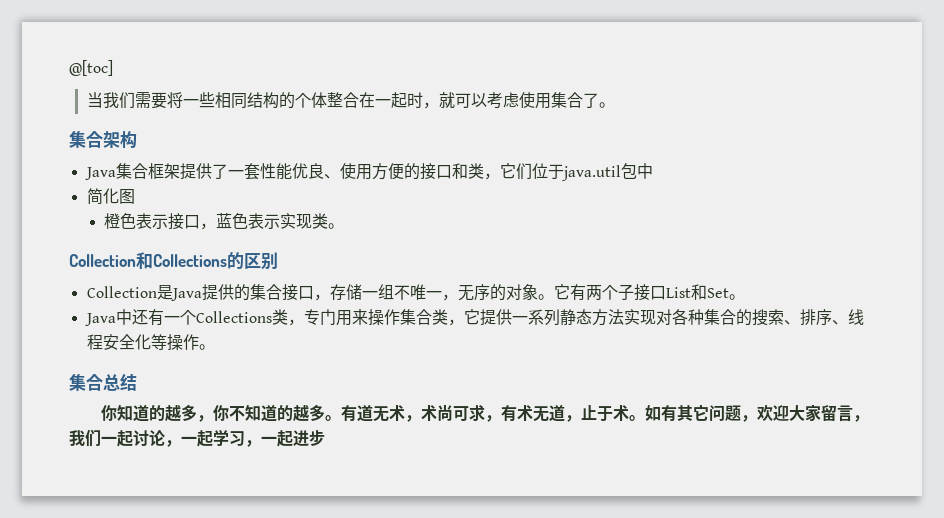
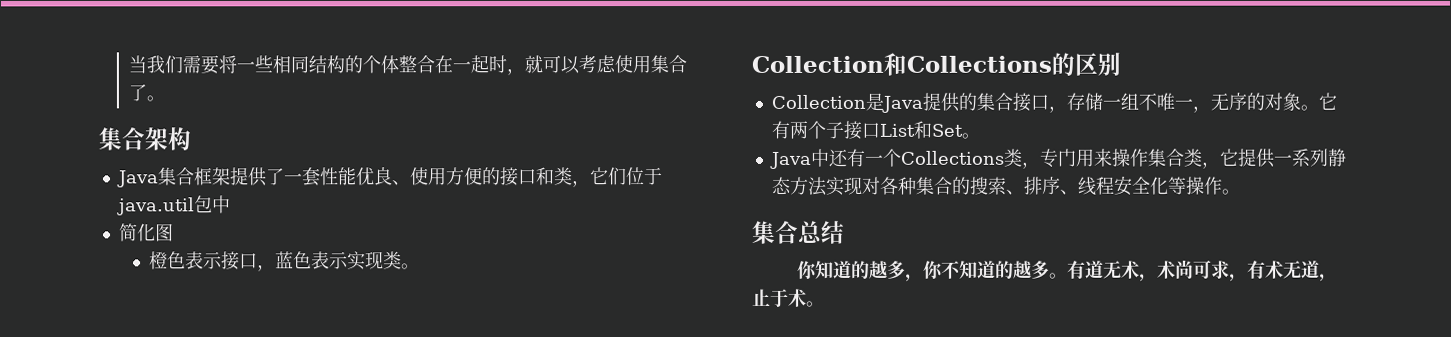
- @[toc]
- 如有其它问题，欢迎大家留言，我们一起讨论，一起学习，一起进步

